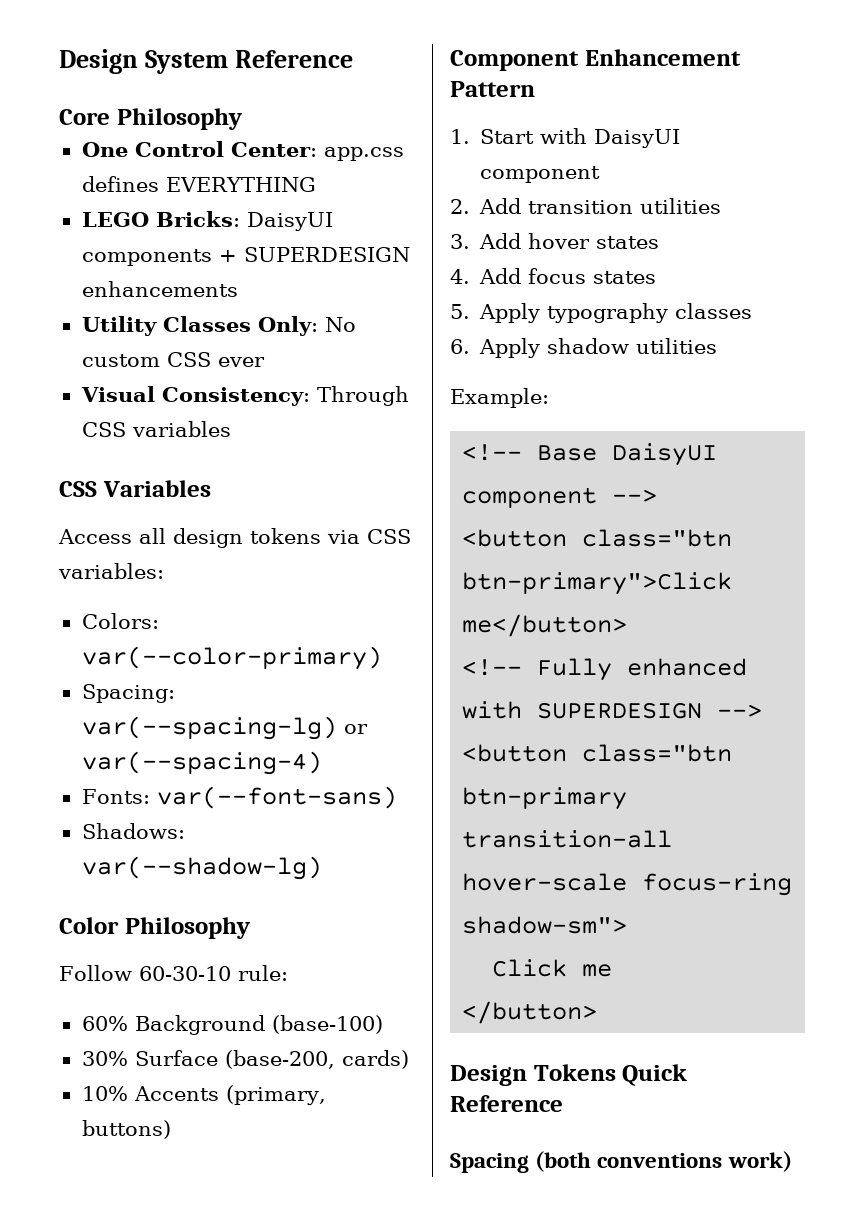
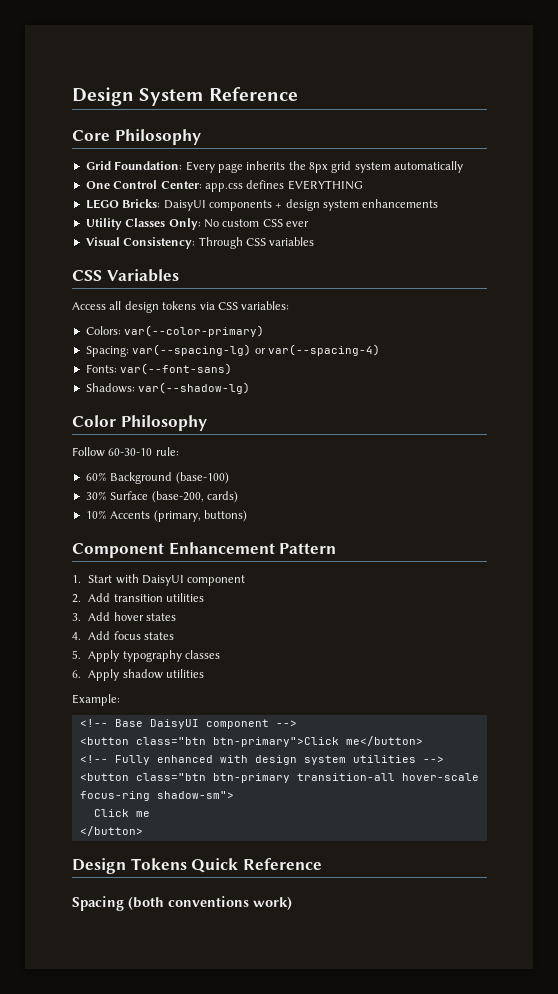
+ Grid Foundation: Every page inherits the 8px grid system automatically
- LEGO Bricks: DaisyUI components + SUPERDESIGN enhancements
+ LEGO Bricks: DaisyUI components + design system enhancements
- <!-- Fully enhanced with SUPERDESIGN -->
+ <!-- Fully enhanced with design system utilities -->

